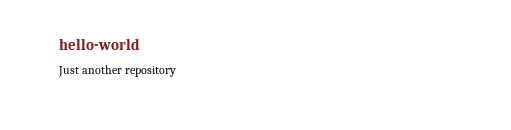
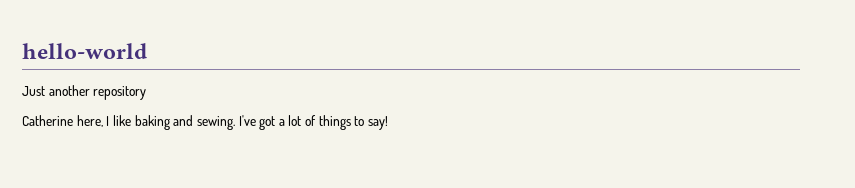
+ Catherine here, I like baking and sewing. I've got a lot of things to say!

